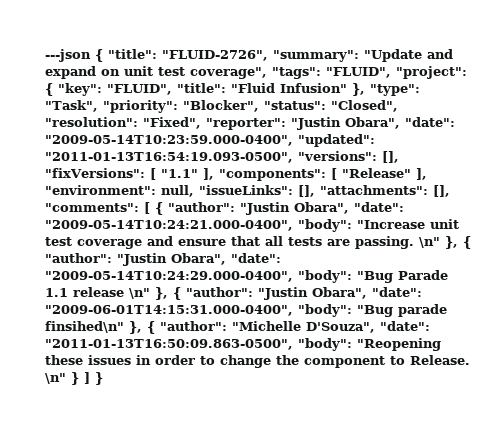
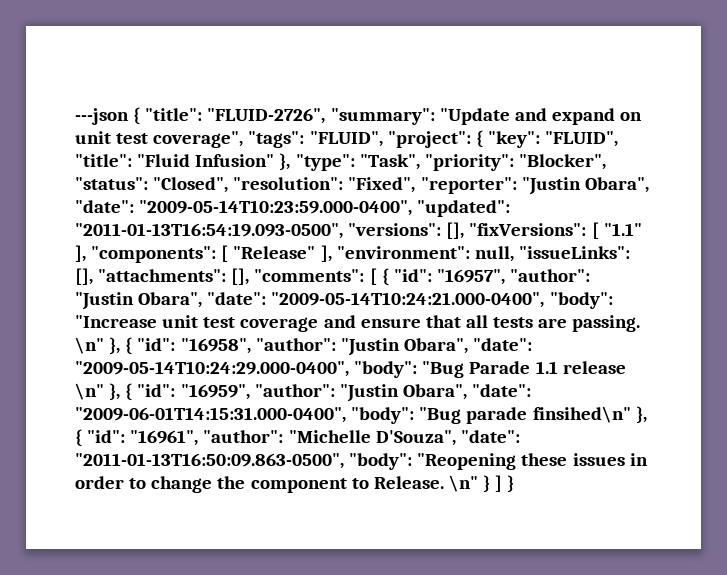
- [ { "author":
+ [ { "id": "16957", "author":
- \n" }, { "author": "Justin Obara", "date": "2009-05-14T10:24:29.000-0400", "body": "Bug Parade 1.1 release \n" }, { "author": "Justin Obara", "date": "2009-06-01T14:15:31.000-0400", "body": "Bug parade finsihed\n" }, { "author": "Michelle D'Souza", "date": "2011-01-13T16:50:09.863-0500", "body": "Reopening these issues in order to change the component to Release.
+ \n" }, { "id": "16958", "author": "Justin Obara", "date": "2009-05-14T10:24:29.000-0400", "body": "Bug Parade 1.1 release \n" }, { "id": "16959", "author": "Justin Obara", "date": "2009-06-01T14:15:31.000-0400", "body": "Bug parade finsihed\n" }, { "id": "16961", "author": "Michelle D'Souza", "date": "2011-01-13T16:50:09.863-0500", "body": "Reopening these issues in order to change the component to Release.

